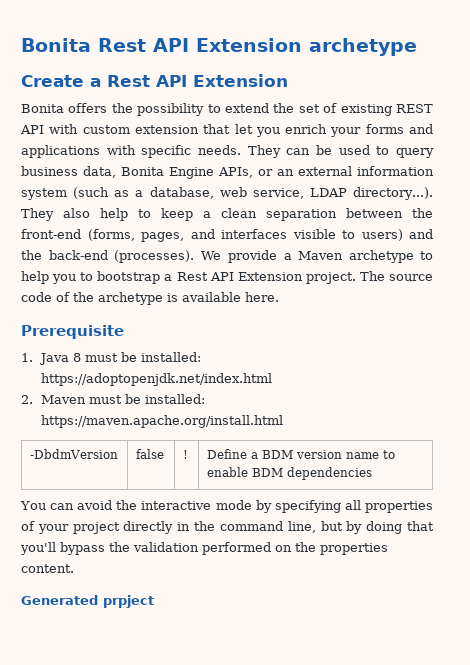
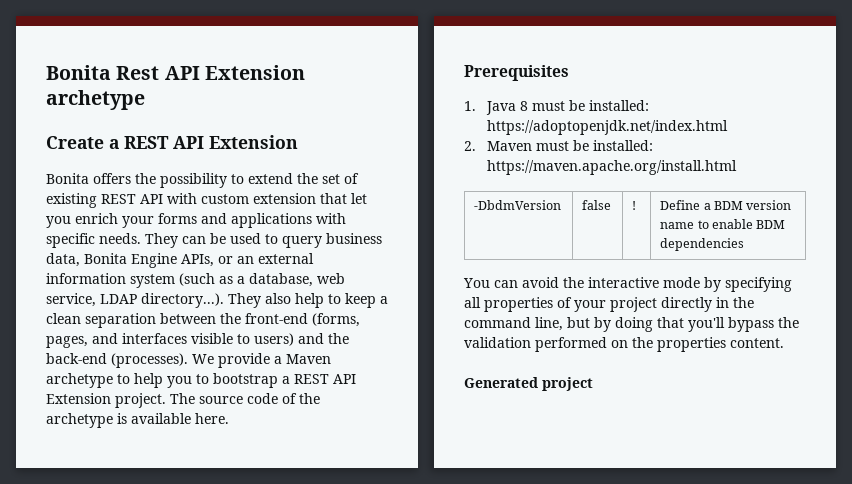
- Create a Rest API Extension
+ Create a REST API Extension
- We provide a Maven archetype to help you to bootstrap a Rest API Extension project.
+ We provide a Maven archetype to help you to bootstrap a REST API Extension project.
- Prerequisite
+ Prerequisites
- Generated prpject
+ Generated project

